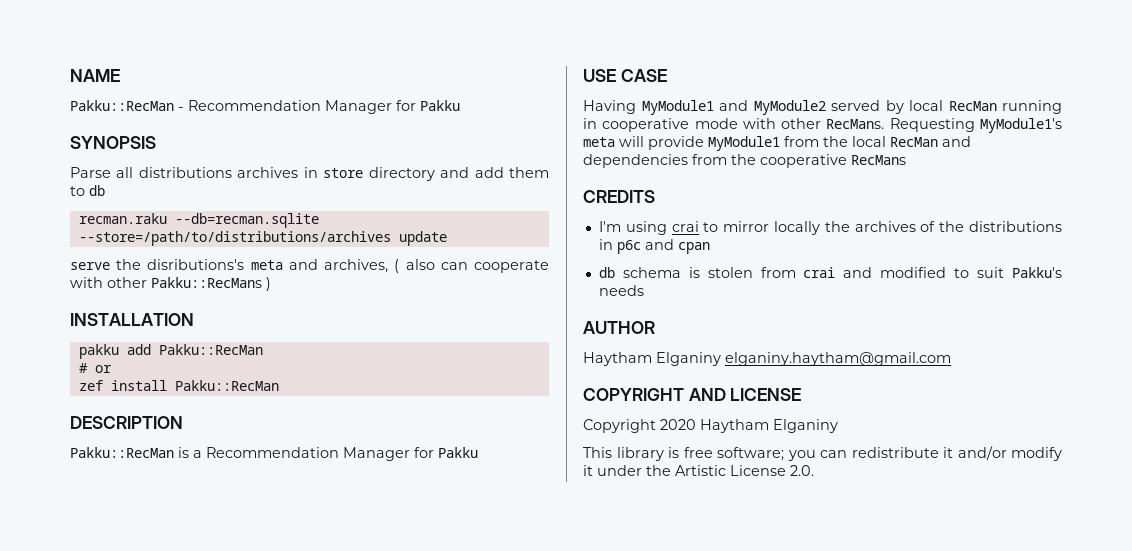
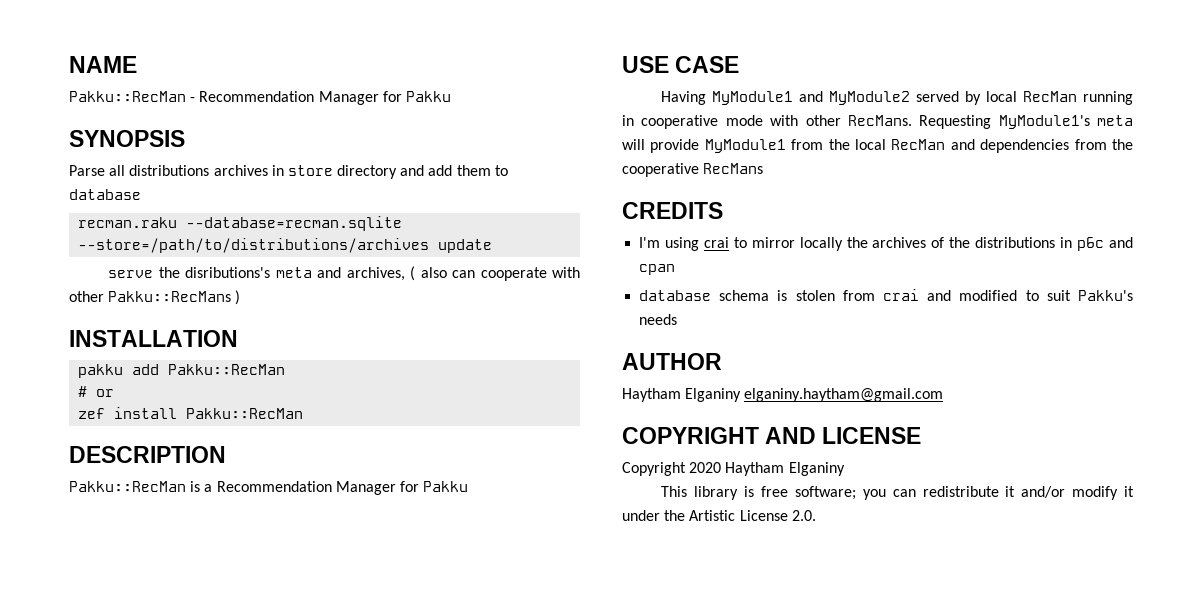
- Parse all distributions archives in store directory and add them to db
+ Parse all distributions archives in store directory and add them to database
- recman.raku --db=recman.sqlite --store=/path/to/distributions/archives update
+ recman.raku --database=recman.sqlite --store=/path/to/distributions/archives update
- db schema is stolen from crai and modified to suit Pakku's needs
+ database schema is stolen from crai and modified to suit Pakku's needs

